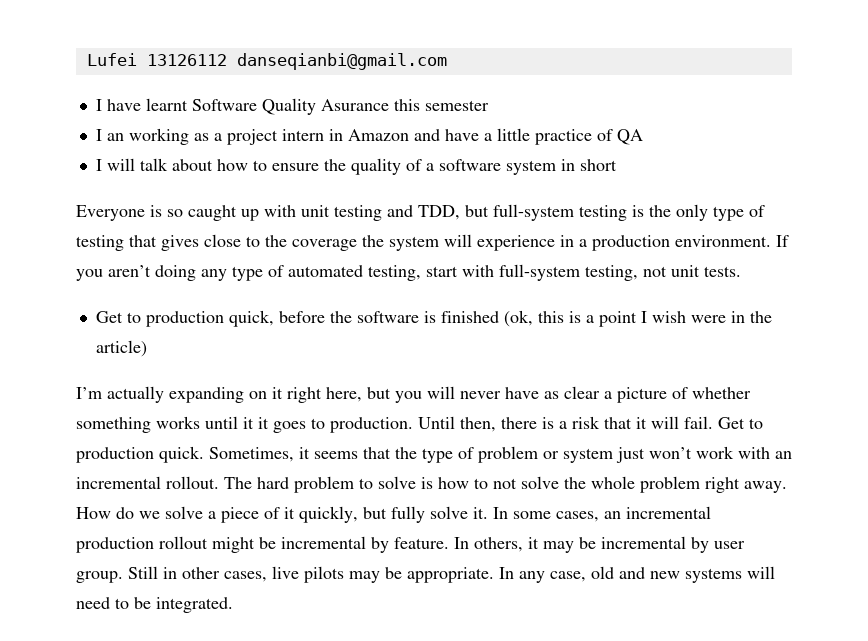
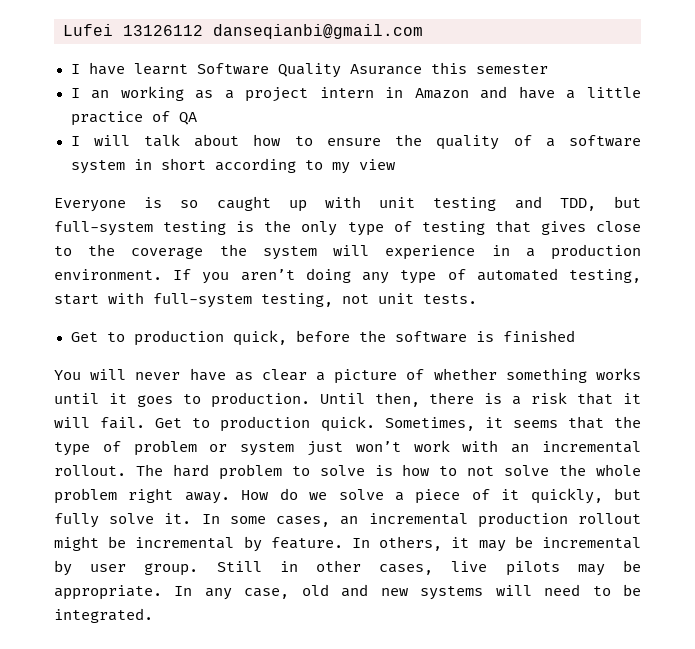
- I will talk about how to ensure the quality of a software system in short
+ I will talk about how to ensure the quality of a software system in short according to my view
- Get to production quick, before the software is finished (ok, this is a point I wish were in the article)
- I’m actually expanding on it right here, but you will never have as clear a picture of whether something works until it it goes to production.
+ Get to production quick, before the software is finished
+ You will never have as clear a picture of whether something works until it goes to production.

